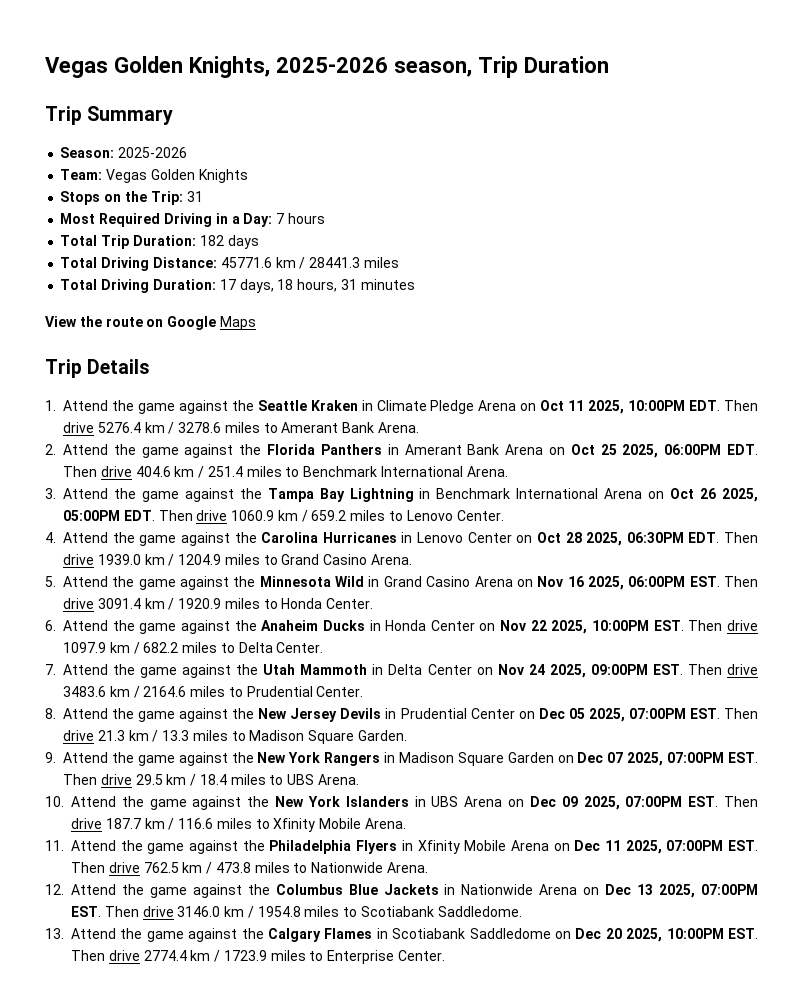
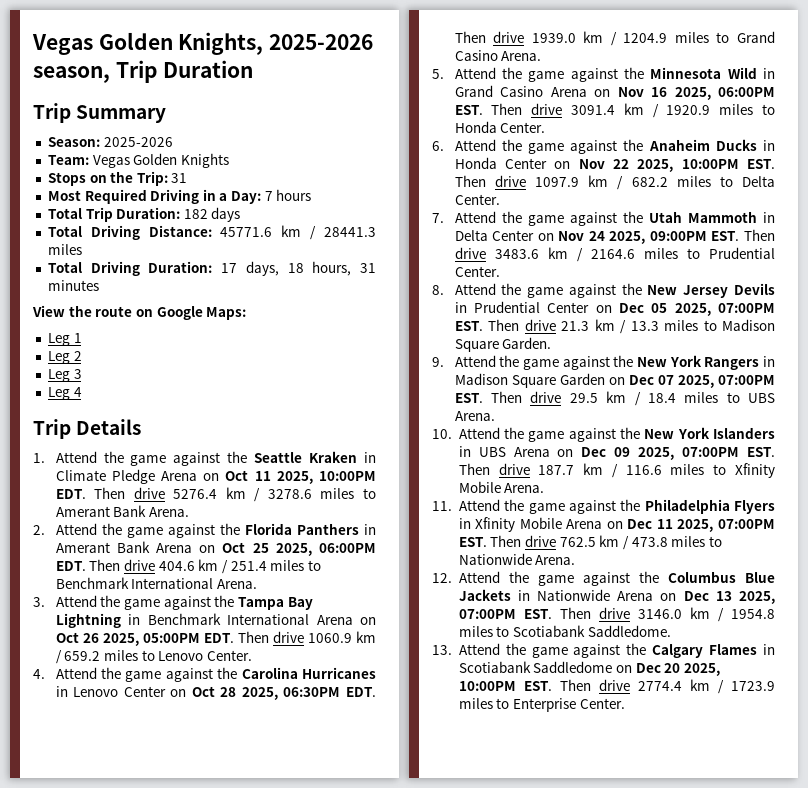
- View the route on Google Maps
+ View the route on Google Maps:
+ Leg 1
+ Leg 2
+ Leg 3
+ Leg 4

